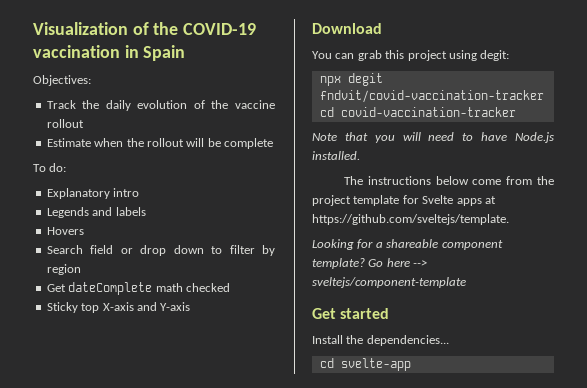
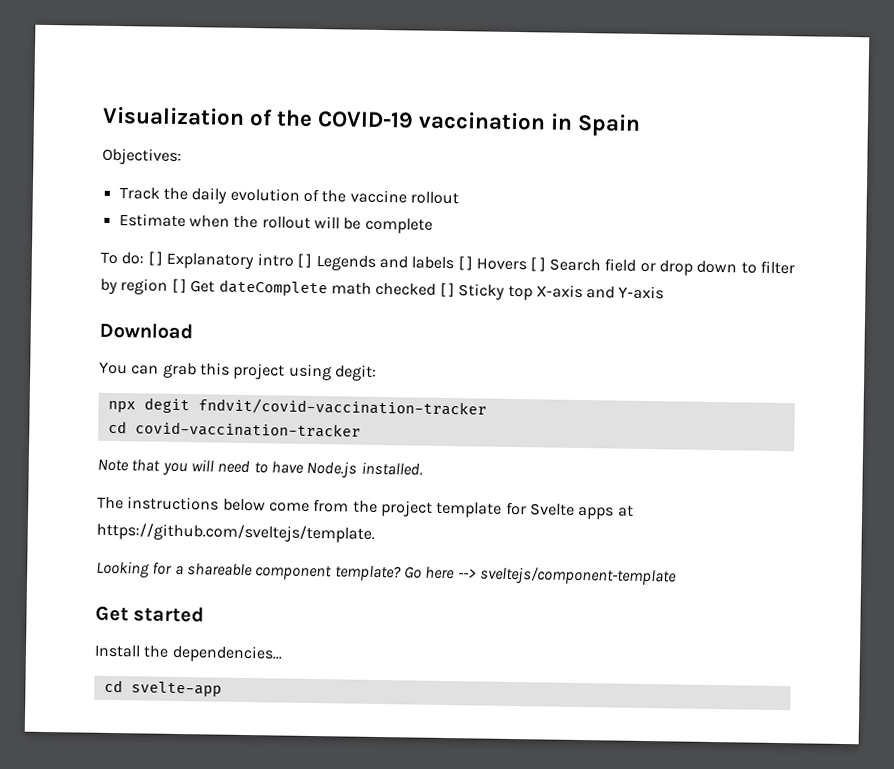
- To do:
- Explanatory intro
- Legends and labels
- Hovers
- Search field or drop down to filter by region
- Get dateComplete math checked
- Sticky top X-axis and Y-axis
+ To do: [ ] Explanatory intro [ ] Legends and labels [ ] Hovers [ ] Search field or drop down to filter by region [ ] Get dateComplete math checked [ ] Sticky top X-axis and Y-axis

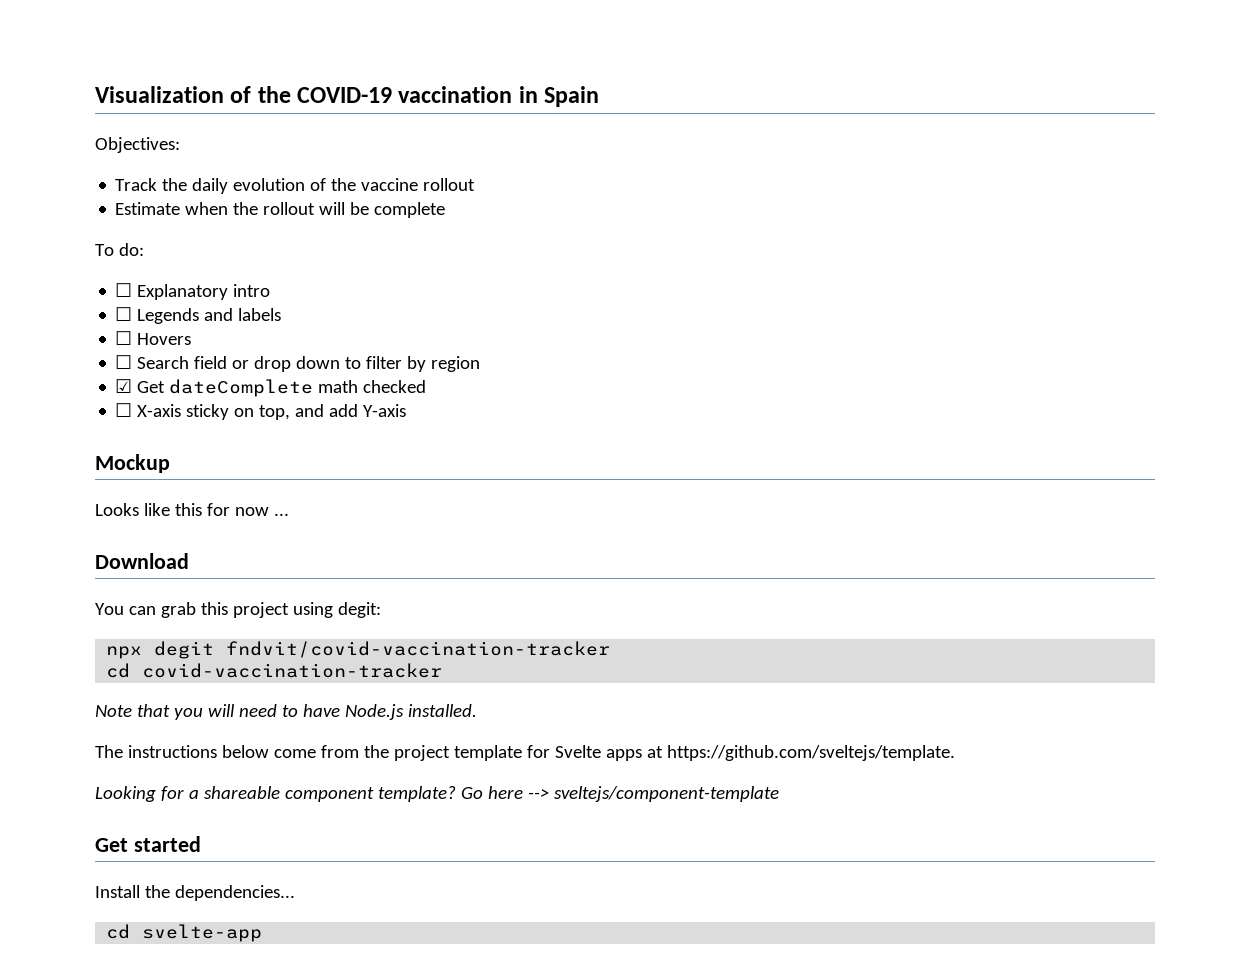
- To do: [ ] Explanatory intro [ ] Legends and labels [ ] Hovers [ ] Search field or drop down to filter by region [ ] Get dateComplete math checked [ ] Sticky top X-axis and Y-axis
+ To do:
+ ☐ Explanatory intro
+ ☐ Legends and labels
+ ☐ Hovers
+ ☐ Search field or drop down to filter by region
+ ☑ Get dateComplete math checked
+ ☐ X-axis sticky on top, and add Y-axis
+ Mockup
+ Looks like this for now ...

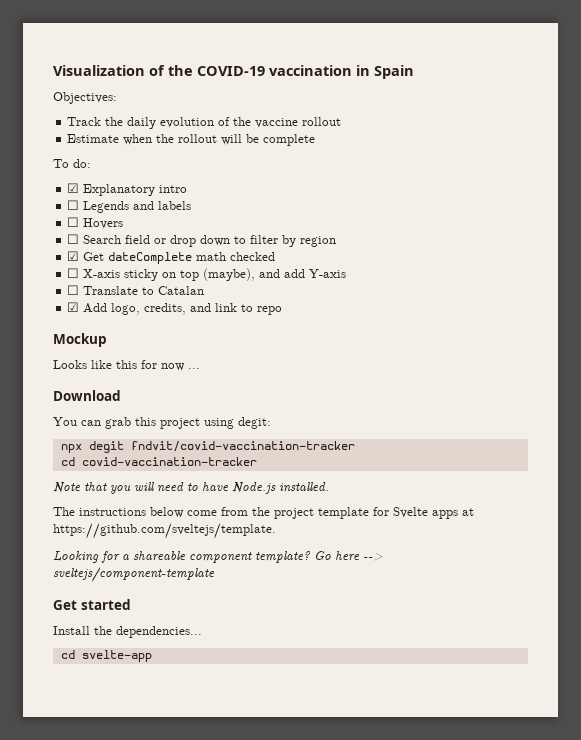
- ☐ Explanatory intro
+ ☑ Explanatory intro
- ☐ X-axis sticky on top, and add Y-axis
+ ☐ X-axis sticky on top (maybe), and add Y-axis
+ ☐ Translate to Catalan
+ ☑ Add logo, credits, and link to repo

